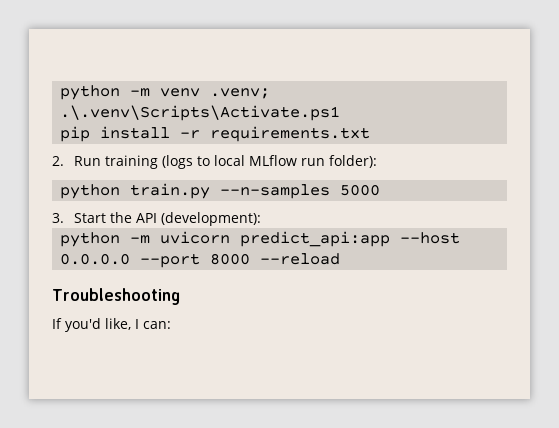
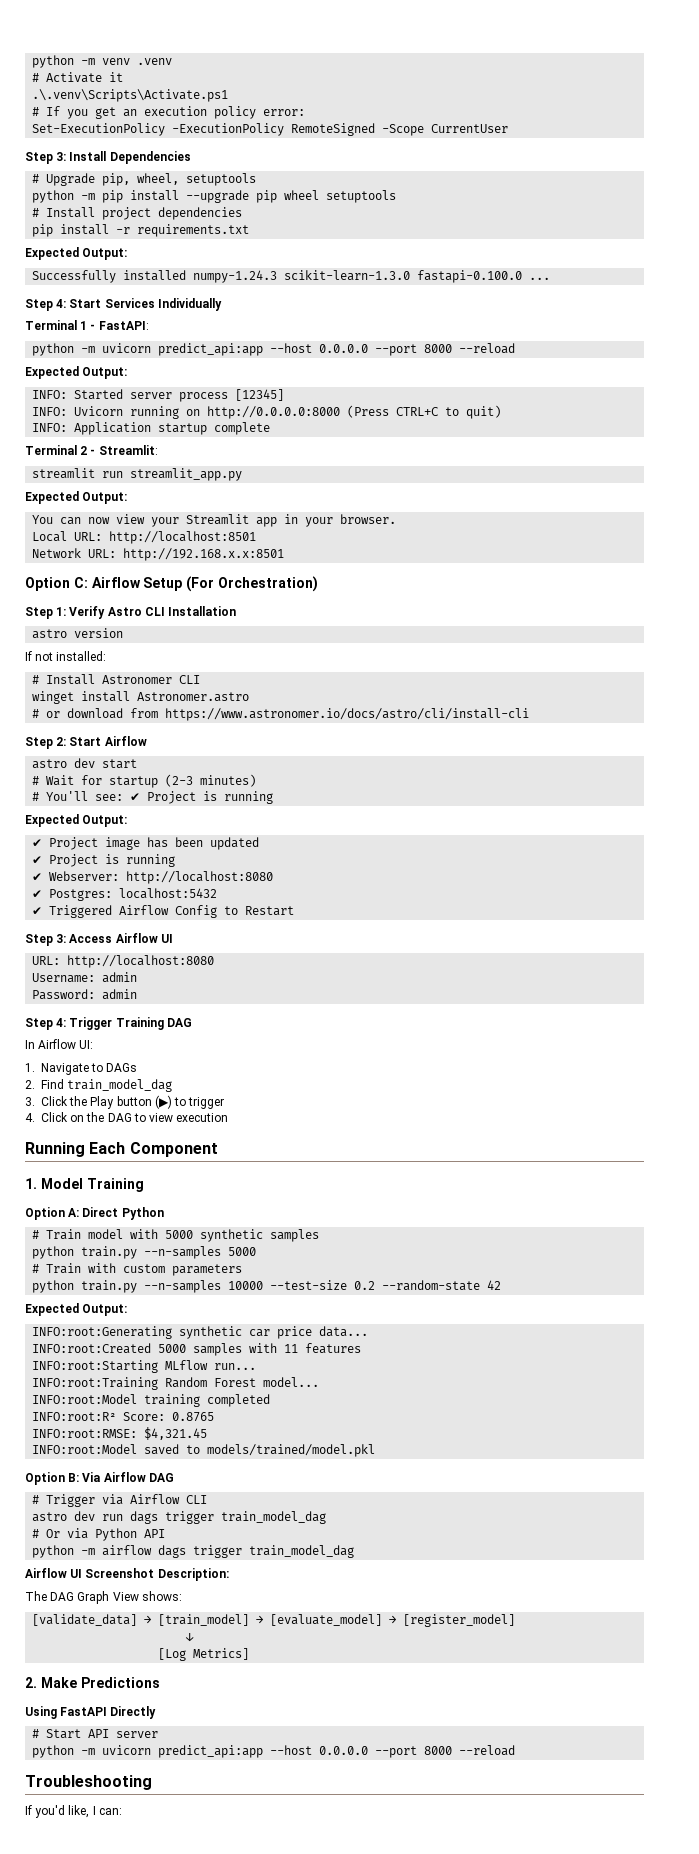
- python -m venv .venv; .\.venv\Scripts\Activate.ps1
+ python -m venv .venv
+ # Activate it
+ .\.venv\Scripts\Activate.ps1
+ # If you get an execution policy error:
+ Set-ExecutionPolicy -ExecutionPolicy RemoteSigned -Scope CurrentUser
+ Step 3: Install Dependencies
+ # Upgrade pip, wheel, setuptools
+ python -m pip install --upgrade pip wheel setuptools
+ # Install project dependencies
  pip install -r requirements.txt
- 2. Run training (logs to local MLflow run folder):
+ Expected Output:
+ Successfully installed numpy-1.24.3 scikit-learn-1.3.0 fastapi-0.100.0 ...
+ Step 4: Start Services Individually
+ Terminal 1 - FastAPI:
+ python -m uvicorn predict_api:app --host 0.0.0.0 --port 8000 --reload
+ Expected Output:
+ INFO: Started server process [12345]
+ INFO: Uvicorn running on http://0.0.0.0:8000 (Press CTRL+C to quit)
+ INFO: Application startup complete
+ Terminal 2 - Streamlit:
+ streamlit run streamlit_app.py
+ Expected Output:
+ You can now view your Streamlit app in your browser.
+ Local URL: http://localhost:8501
+ Network URL: http://192.168.x.x:8501
+ Option C: Airflow Setup (For Orchestration)
+ Step 1: Verify Astro CLI Installation
+ astro version
+ If not installed:
+ # Install Astronomer CLI
+ winget install Astronomer.astro
+ # or download from https://www.astronomer.io/docs/astro/cli/install-cli
+ Step 2: Start Airflow
+ astro dev start
+ # Wait for startup (2-3 minutes)
+ # You'll see: ✔ Project is running
+ Expected Output:
+ ✔ Project image has been updated
+ ✔ Project is running
+ ✔ Webserver: http://localhost:8080
+ ✔ Postgres: localhost:5432
+ ✔ Triggered Airflow Config to Restart
+ Step 3: Access Airflow UI
+ URL: http://localhost:8080
+ Username: admin
+ Password: admin
+ Step 4: Trigger Training DAG
+ In Airflow UI:
+ 1. Navigate to DAGs
+ 2. Find train_model_dag
+ 3. Click the Play button (▶) to trigger
+ 4. Click on the DAG to view execution
+ Running Each Component
+ 1. Model Training
+ Option A: Direct Python
+ # Train model with 5000 synthetic samples
  python train.py --n-samples 5000
- 3. Start the API (development):
+ # Train with custom parameters
+ python train.py --n-samples 10000 --test-size 0.2 --random-state 42
+ Expected Output:
+ INFO:root:Generating synthetic car price data...
+ INFO:root:Created 5000 samples with 11 features
+ INFO:root:Starting MLflow run...
+ INFO:root:Training Random Forest model...
+ INFO:root:Model training completed
+ INFO:root:R² Score: 0.8765
+ INFO:root:RMSE: $4,321.45
+ INFO:root:Model saved to models/trained/model.pkl
+ Option B: Via Airflow DAG
+ # Trigger via Airflow CLI
+ astro dev run dags trigger train_model_dag
+ # Or via Python API
+ python -m airflow dags trigger train_model_dag
+ Airflow UI Screenshot Description:
+ The DAG Graph View shows:
+ [validate_data] → [train_model] → [evaluate_model] → [register_model]
+ ↓
+ [Log Metrics]
+ 2. Make Predictions
+ Using FastAPI Directly
+ # Start API server

